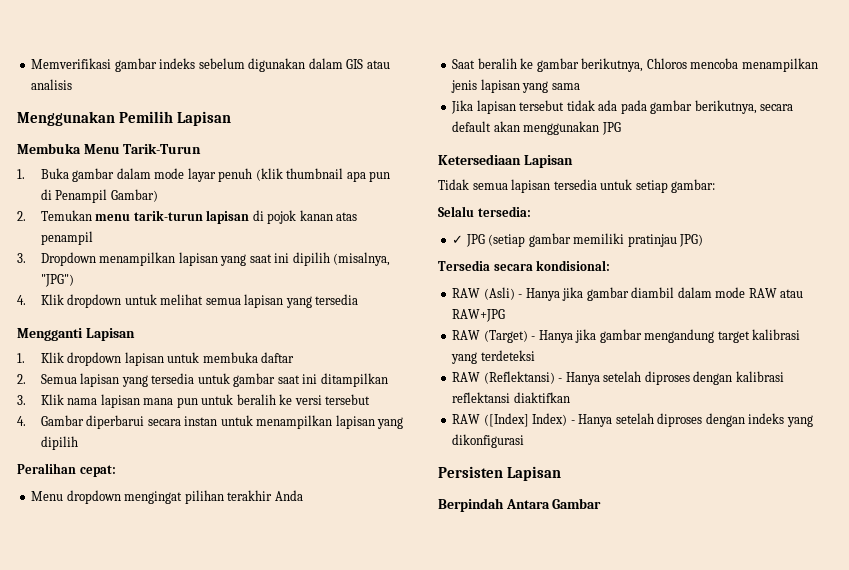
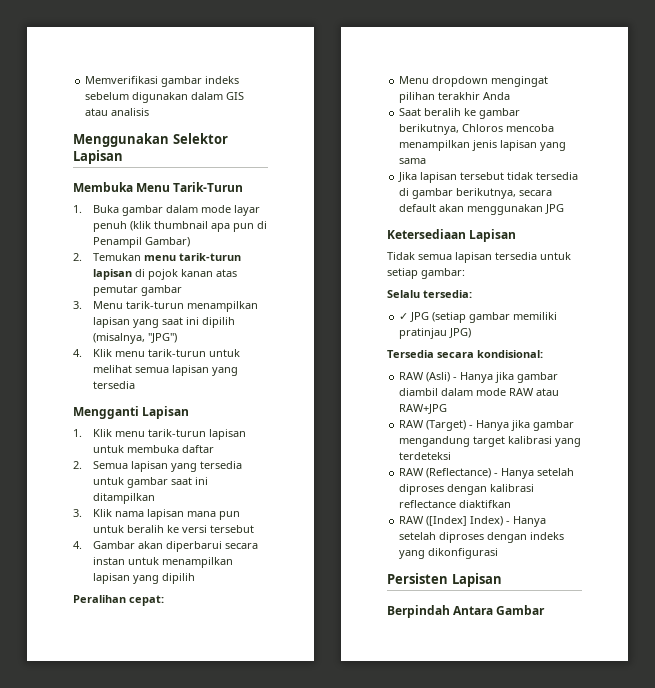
- Menggunakan Pemilih Lapisan
+ Menggunakan Selektor Lapisan
- 2. Temukan menu tarik-turun lapisan di pojok kanan atas penampil
- 3. Dropdown menampilkan lapisan yang saat ini dipilih (misalnya, "JPG")
+ 2. Temukan menu tarik-turun lapisan di pojok kanan atas pemutar gambar
+ 3. Menu tarik-turun menampilkan lapisan yang saat ini dipilih (misalnya, "JPG")
- 4. Klik dropdown untuk melihat semua lapisan yang tersedia
+ 4. Klik menu tarik-turun untuk melihat semua lapisan yang tersedia
- 1. Klik dropdown lapisan untuk membuka daftar
+ 1. Klik menu tarik-turun lapisan untuk membuka daftar
- 4. Gambar diperbarui secara instan untuk menampilkan lapisan yang dipilih
+ 4. Gambar akan diperbarui secara instan untuk menampilkan lapisan yang dipilih
- Jika lapisan tersebut tidak ada pada gambar berikutnya, secara default akan menggunakan JPG
+ Jika lapisan tersebut tidak tersedia di gambar berikutnya, secara default akan menggunakan JPG
- RAW (Reflektansi) - Hanya setelah diproses dengan kalibrasi reflektansi diaktifkan
+ RAW (Reflectance) - Hanya setelah diproses dengan kalibrasi reflectance diaktifkan

